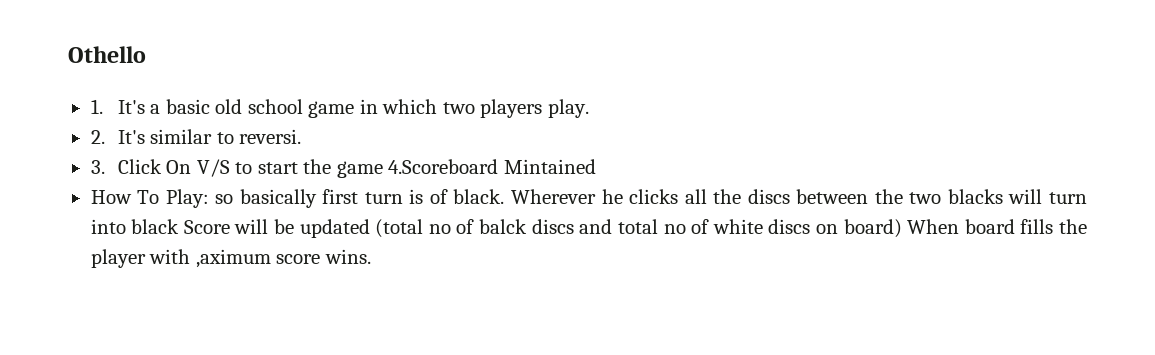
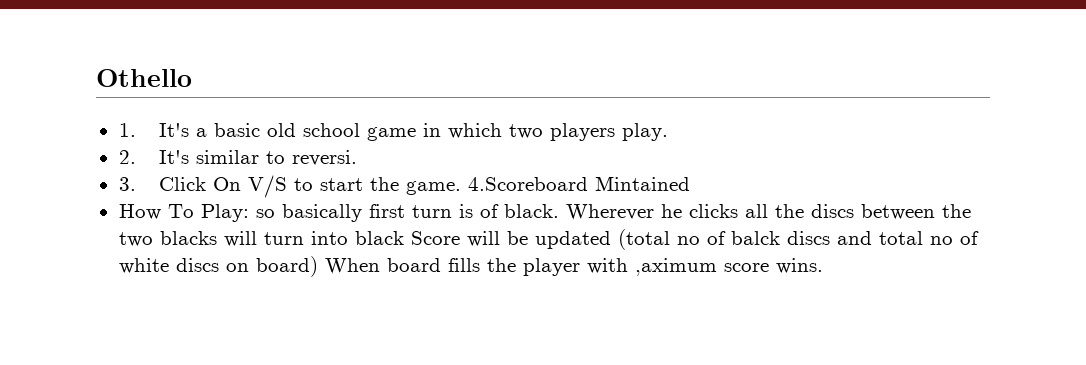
- 3. Click On V/S to start the game 4.Scoreboard Mintained
+ 3. Click On V/S to start the game. 4.Scoreboard Mintained

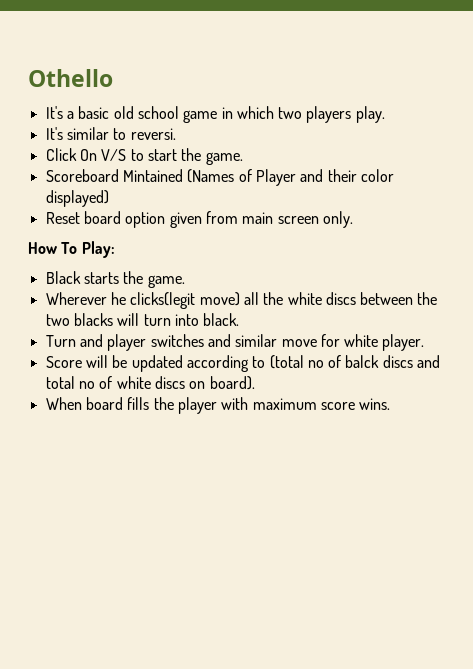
- 1. It's a basic old school game in which two players play.
+ It's a basic old school game in which two players play.
- 2. It's similar to reversi.
+ It's similar to reversi.
- 3. Click On V/S to start the game. 4.Scoreboard Mintained
- How To Play: so basically first turn is of black. Wherever he clicks all the discs between the two blacks will turn into black Score will be updated (total no of balck discs and total no of white discs on board) When board fills the player with ,aximum score wins.
+ Click On V/S to start the game.
+ Scoreboard Mintained (Names of Player and their color displayed)
+ Reset board option given from main screen only.
+ How To Play:
+ Black starts the game.
+ Wherever he clicks(legit move) all the white discs between the two blacks will turn into black.
+ Turn and player switches and similar move for white player.
+ Score will be updated according to (total no of balck discs and total no of white discs on board).
+ When board fills the player with maximum score wins.

